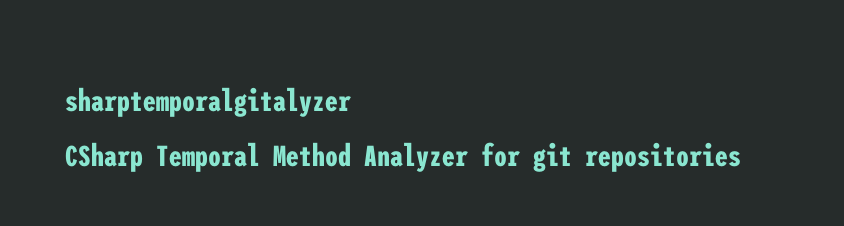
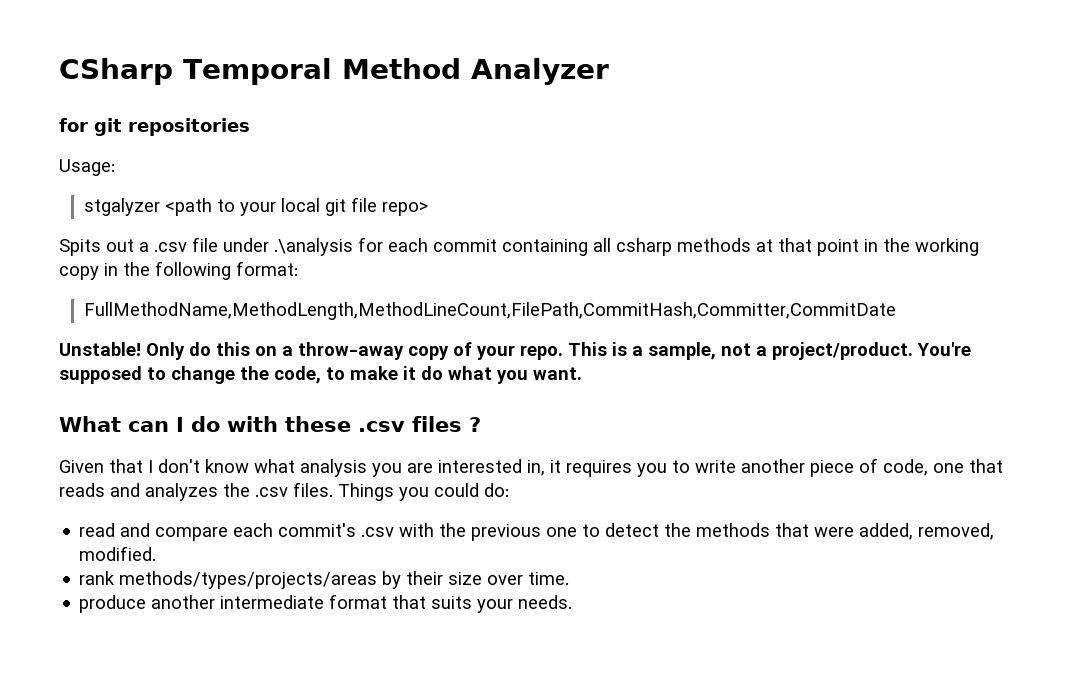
- sharptemporalgitalyzer
- CSharp Temporal Method Analyzer for git repositories
+ CSharp Temporal Method Analyzer
+ for git repositories
+ Usage:
+ stgalyzer <path to your local git file repo>
+ Spits out a .csv file under .\analysis for each commit containing all csharp methods at that point in the working copy in the following format:
+ FullMethodName,MethodLength,MethodLineCount,FilePath,CommitHash,Committer,CommitDate
+ Unstable! Only do this on a throw-away copy of your repo. This is a sample, not a project/product. You're supposed to change the code, to make it do what you want.
+ What can I do with these .csv files ?
+ Given that I don't know what analysis you are interested in, it requires you to write another piece of code, one that reads and analyzes the .csv files. Things you could do:
+ read and compare each commit's .csv with the previous one to detect the methods that were added, removed, modified.
+ rank methods/types/projects/areas by their size over time.
+ produce another intermediate format that suits your needs.

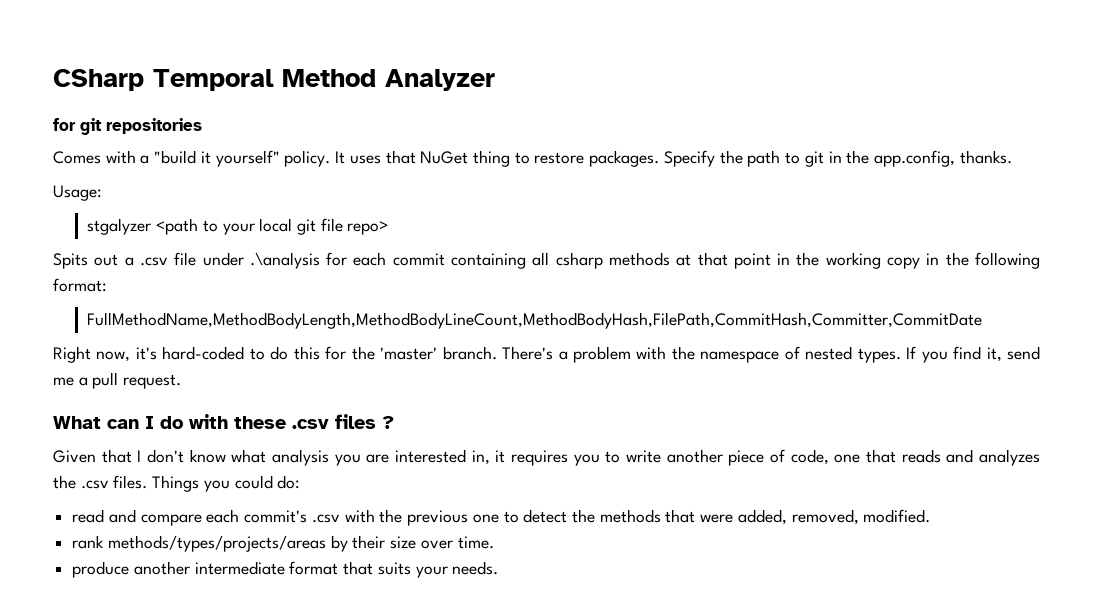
+ Comes with a "build it yourself" policy. It uses that NuGet thing to restore packages. Specify the path to git in the app.config, thanks.
- FullMethodName,MethodLength,MethodLineCount,FilePath,CommitHash,Committer,CommitDate
- Unstable! Only do this on a throw-away copy of your repo. This is a sample, not a project/product. You're supposed to change the code, to make it do what you want.
+ FullMethodName,MethodBodyLength,MethodBodyLineCount,MethodBodyHash,FilePath,CommitHash,Committer,CommitDate
+ Right now, it's hard-coded to do this for the 'master' branch. There's a problem with the namespace of nested types. If you find it, send me a pull request.

